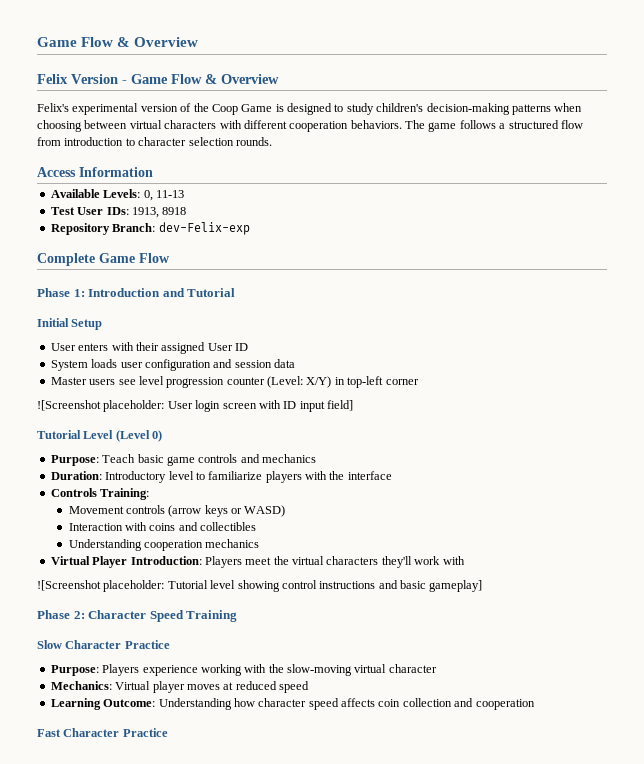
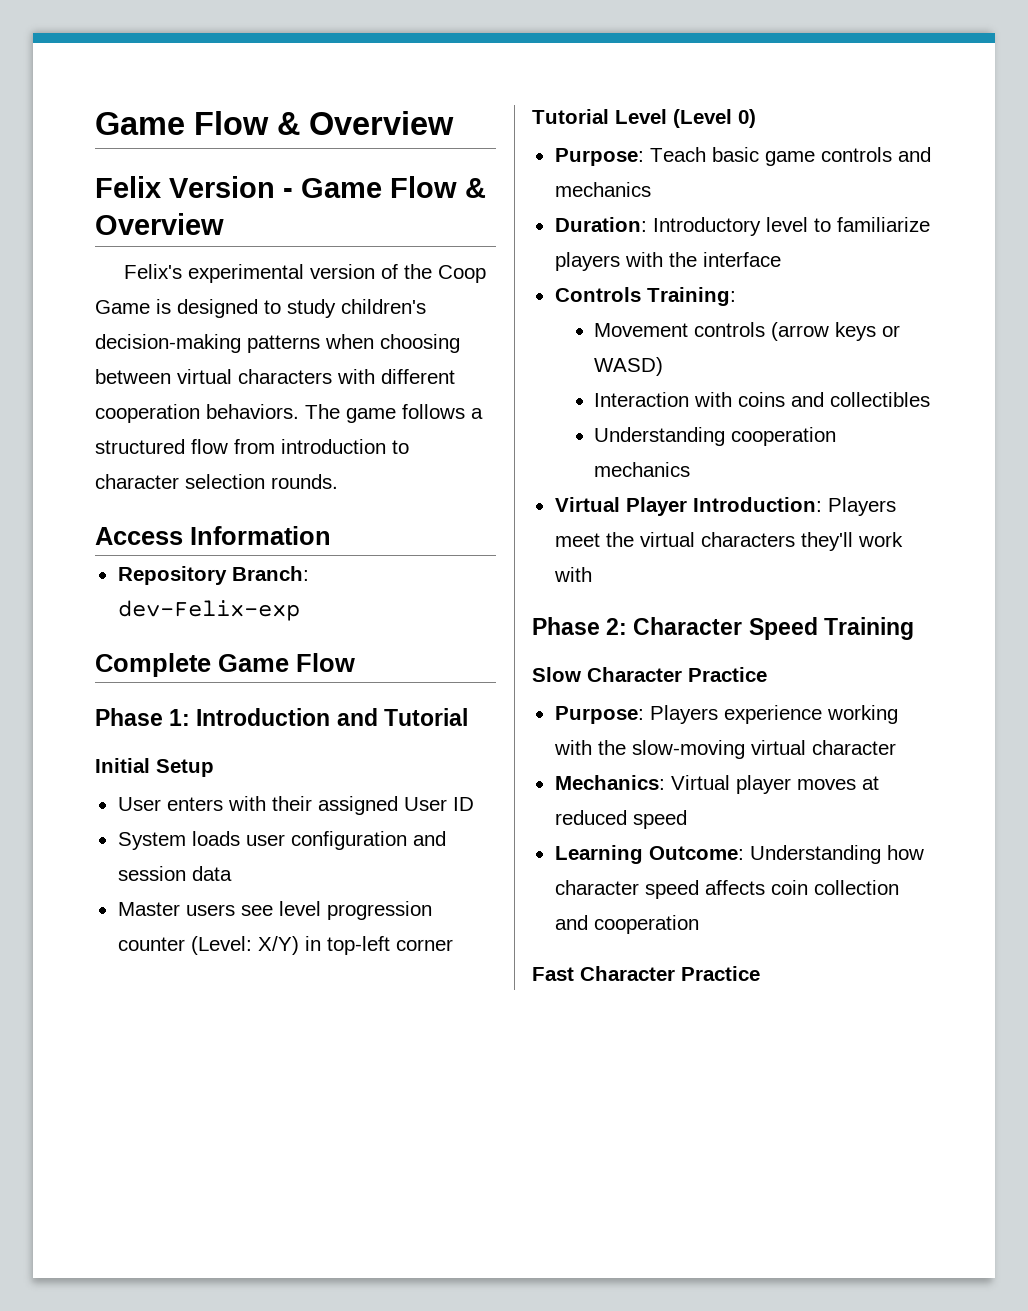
- Available Levels: 0, 11-13
- Test User IDs: 1913, 8918
- ![Screenshot placeholder: User login screen with ID input field]
- ![Screenshot placeholder: Tutorial level showing control instructions and basic gameplay]

